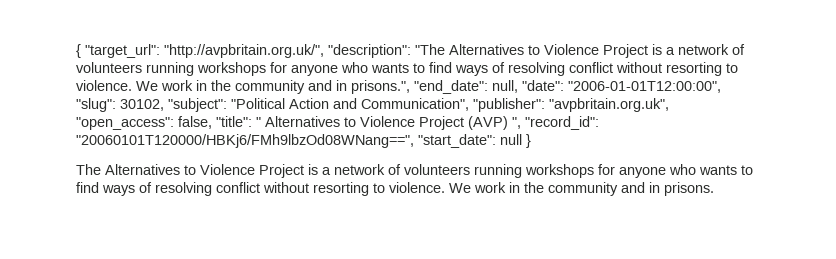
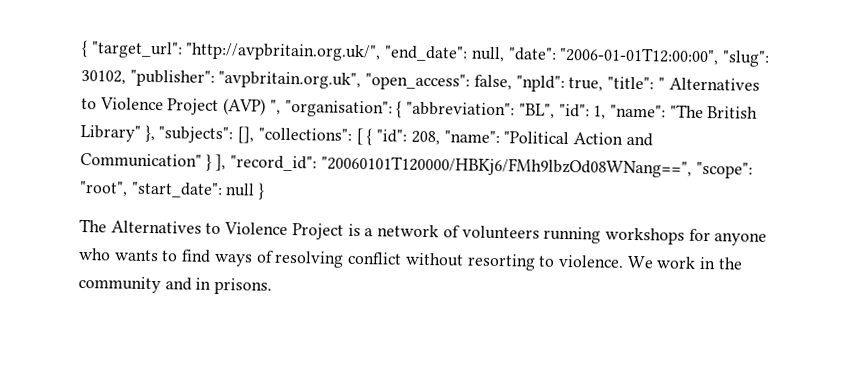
- { "target_url": "http://avpbritain.org.uk/", "description": "The Alternatives to Violence Project is a network of volunteers running workshops for anyone who wants to find ways of resolving conflict without resorting to violence. We work in the community and in prisons.", "end_date": null, "date": "2006-01-01T12:00:00", "slug": 30102, "subject": "Political Action and Communication", "publisher": "avpbritain.org.uk", "open_access": false, "title": " Alternatives to Violence Project (AVP) ", "record_id": "20060101T120000/HBKj6/FMh9lbzOd08WNang==", "start_date": null }
+ { "target_url": "http://avpbritain.org.uk/", "end_date": null, "date": "2006-01-01T12:00:00", "slug": 30102, "publisher": "avpbritain.org.uk", "open_access": false, "npld": true, "title": " Alternatives to Violence Project (AVP) ", "organisation": { "abbreviation": "BL", "id": 1, "name": "The British Library" }, "subjects": [], "collections": [ { "id": 208, "name": "Political Action and Communication" } ], "record_id": "20060101T120000/HBKj6/FMh9lbzOd08WNang==", "scope": "root", "start_date": null }

